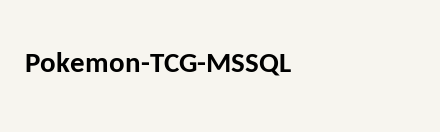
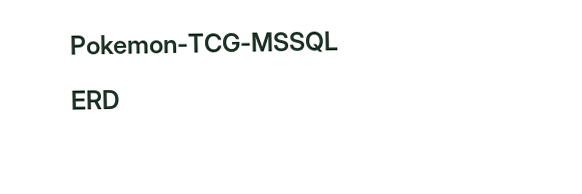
+ ERD

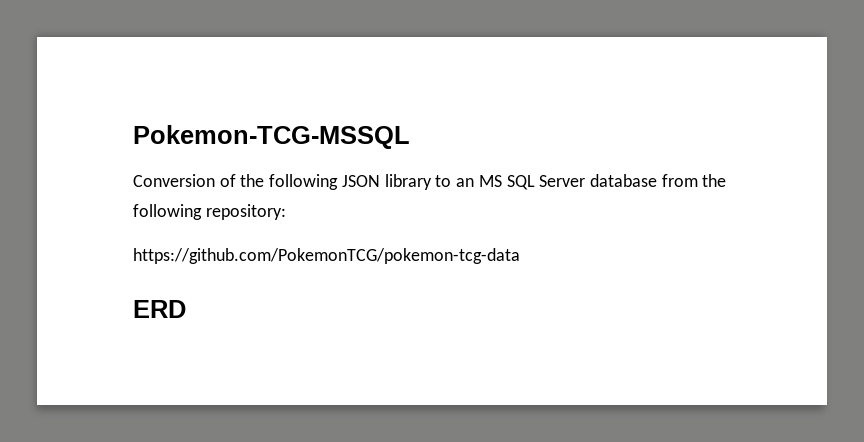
+ Conversion of the following JSON library to an MS SQL Server database from the following repository:
+ https://github.com/PokemonTCG/pokemon-tcg-data

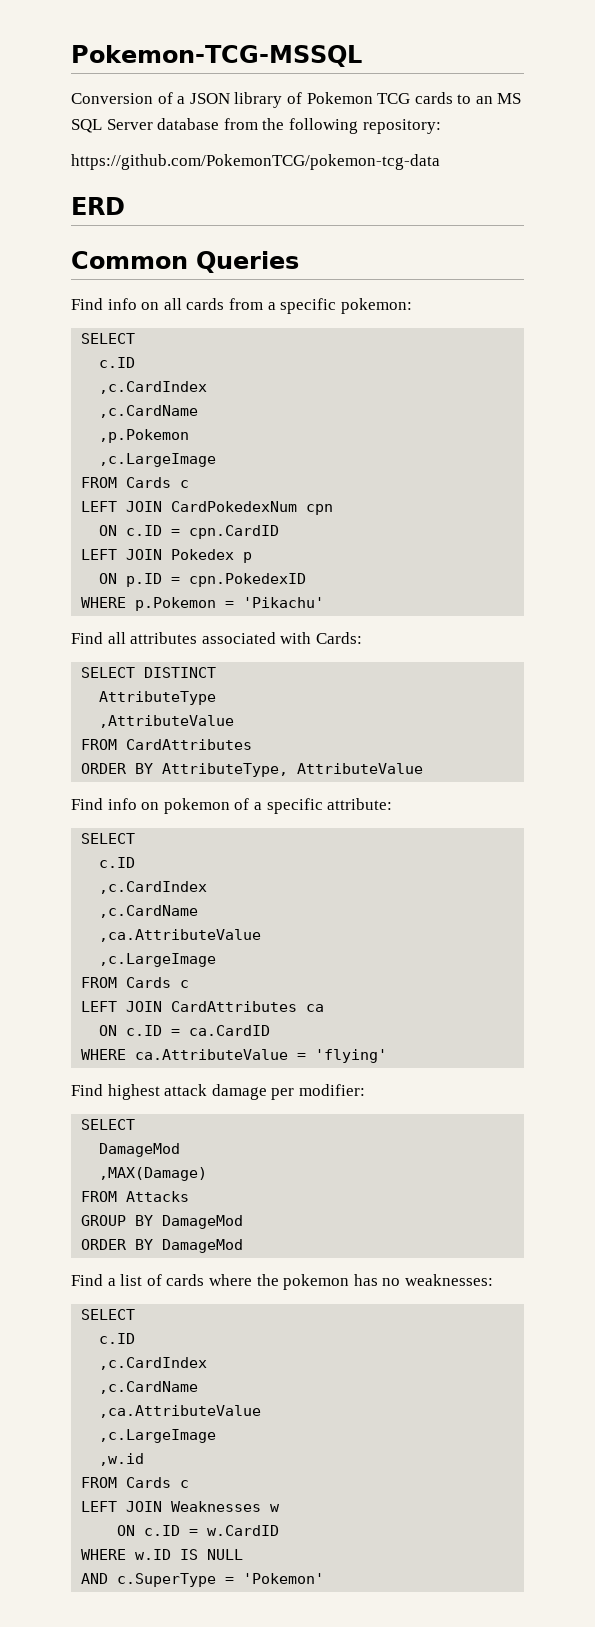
- Conversion of the following JSON library to an MS SQL Server database from the following repository:
+ Conversion of a JSON library of Pokemon TCG cards to an MS SQL Server database from the following repository:
+ Common Queries
+ Find info on all cards from a specific pokemon:
+ SELECT
+ c.ID
+ ,c.CardIndex
+ ,c.CardName
+ ,p.Pokemon
+ ,c.LargeImage
+ FROM Cards c
+ LEFT JOIN CardPokedexNum cpn
+ ON c.ID = cpn.CardID
+ LEFT JOIN Pokedex p
+ ON p.ID = cpn.PokedexID
+ WHERE p.Pokemon = 'Pikachu'
+ Find all attributes associated with Cards:
+ SELECT DISTINCT
+ AttributeType
+ ,AttributeValue
+ FROM CardAttributes
+ ORDER BY AttributeType, AttributeValue
+ Find info on pokemon of a specific attribute:
+ SELECT
+ c.ID
+ ,c.CardIndex
+ ,c.CardName
+ ,ca.AttributeValue
+ ,c.LargeImage
+ FROM Cards c
+ LEFT JOIN CardAttributes ca
+ ON c.ID = ca.CardID
+ WHERE ca.AttributeValue = 'flying'
+ Find highest attack damage per modifier:
+ SELECT
+ DamageMod
+ ,MAX(Damage)
+ FROM Attacks
+ GROUP BY DamageMod
+ ORDER BY DamageMod
+ Find a list of cards where the pokemon has no weaknesses:
+ SELECT
+ c.ID
+ ,c.CardIndex
+ ,c.CardName
+ ,ca.AttributeValue
+ ,c.LargeImage
+ ,w.id
+ FROM Cards c
+ LEFT JOIN Weaknesses w
+ ON c.ID = w.CardID
+ WHERE w.ID IS NULL
+ AND c.SuperType = 'Pokemon'

